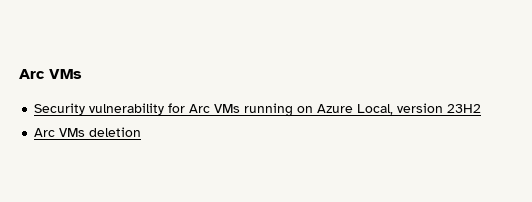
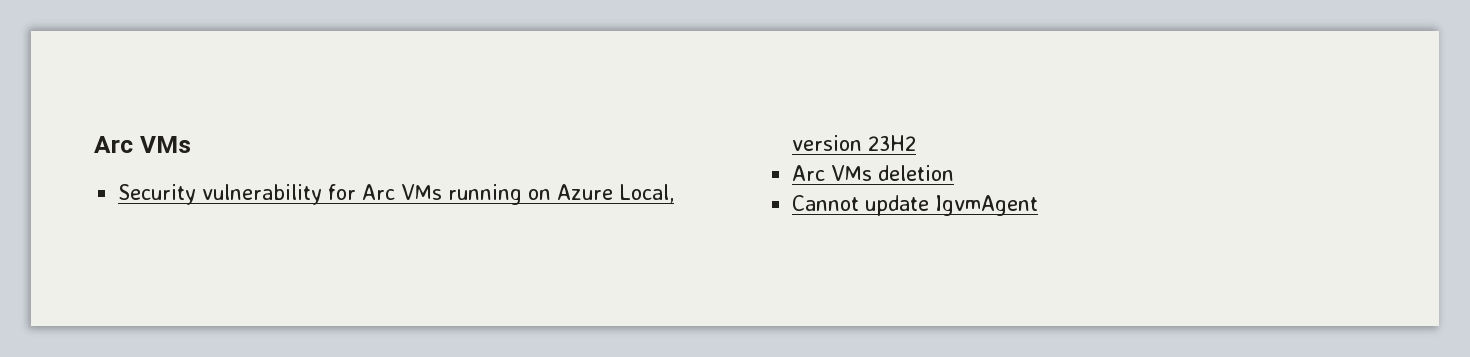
+ Cannot update IgvmAgent

